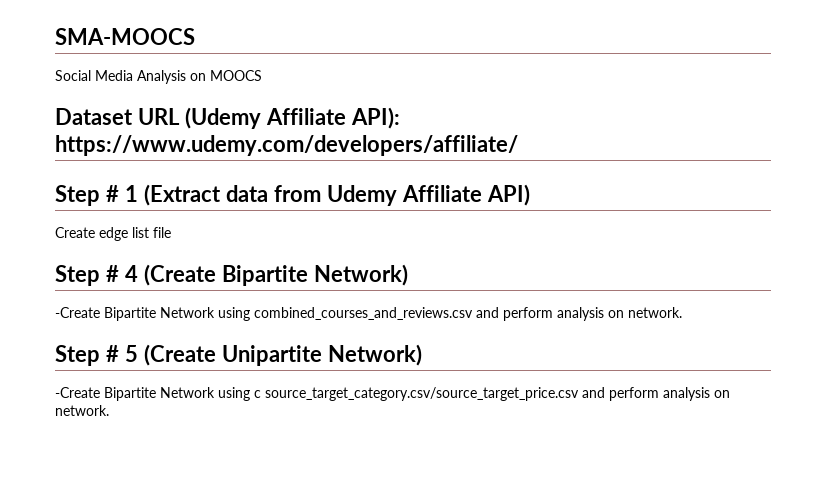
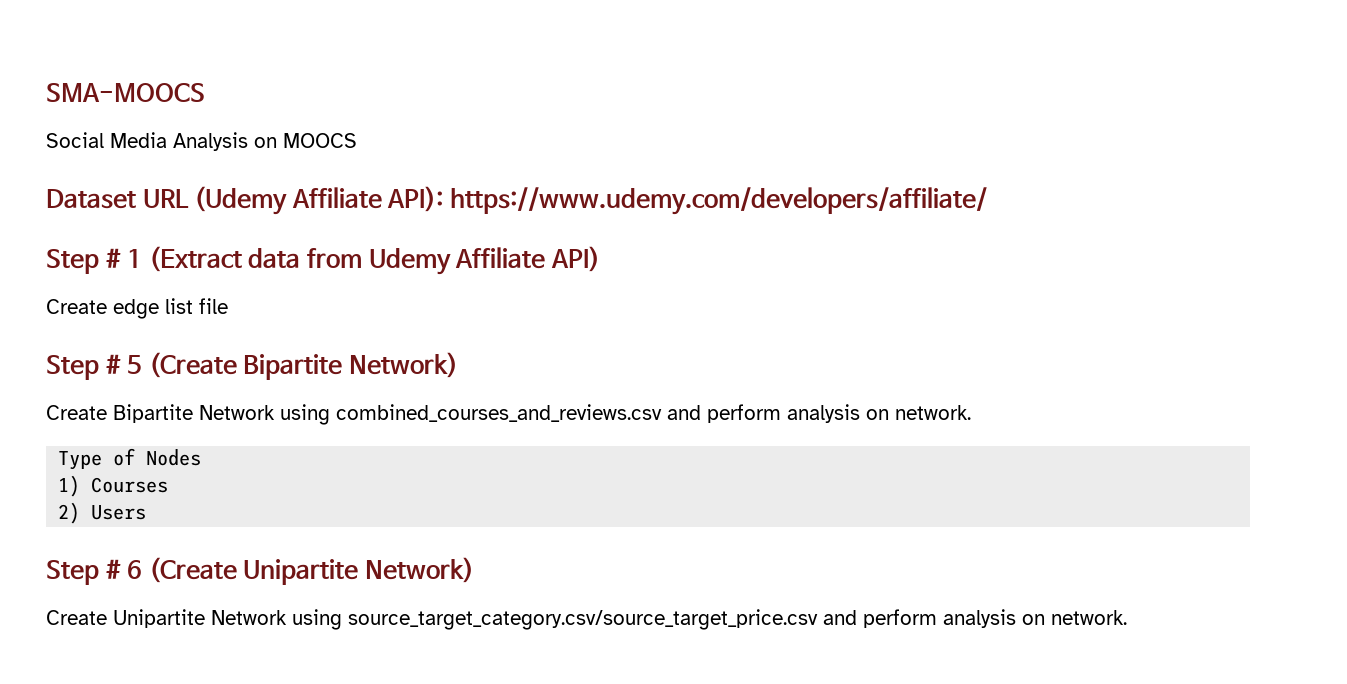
- Step # 4 (Create Bipartite Network)
+ Step # 5 (Create Bipartite Network)
- -Create Bipartite Network using combined_courses_and_reviews.csv and perform analysis on network.
+ Create Bipartite Network using combined_courses_and_reviews.csv and perform analysis on network.
- Step # 5 (Create Unipartite Network)
+ Type of Nodes
+ 1) Courses
+ 2) Users
+ Step # 6 (Create Unipartite Network)
- -Create Bipartite Network using c source_target_category.csv/source_target_price.csv and perform analysis on network.
+ Create Unipartite Network using source_target_category.csv/source_target_price.csv and perform analysis on network.

